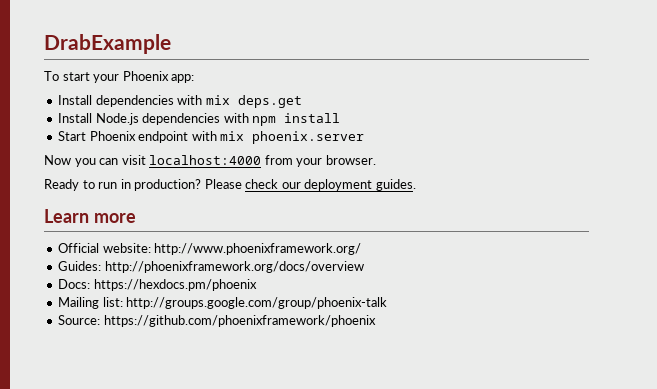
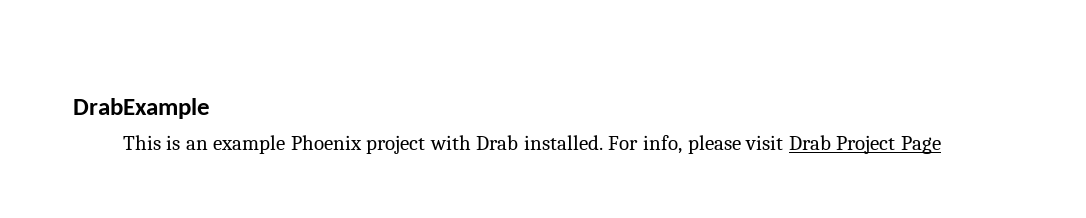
- To start your Phoenix app:
- Install dependencies with mix deps.get
- Install Node.js dependencies with npm install
- Start Phoenix endpoint with mix phoenix.server
- Now you can visit localhost:4000 from your browser.
- Ready to run in production? Please check our deployment guides.
- Learn more
- Official website: http://www.phoenixframework.org/
- Guides: http://phoenixframework.org/docs/overview
- Docs: https://hexdocs.pm/phoenix
- Mailing list: http://groups.google.com/group/phoenix-talk
- Source: https://github.com/phoenixframework/phoenix
+ This is an example Phoenix project with Drab installed. For info, please visit Drab Project Page

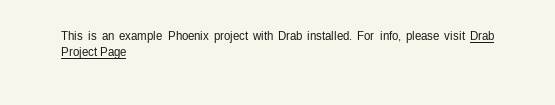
- DrabExample

